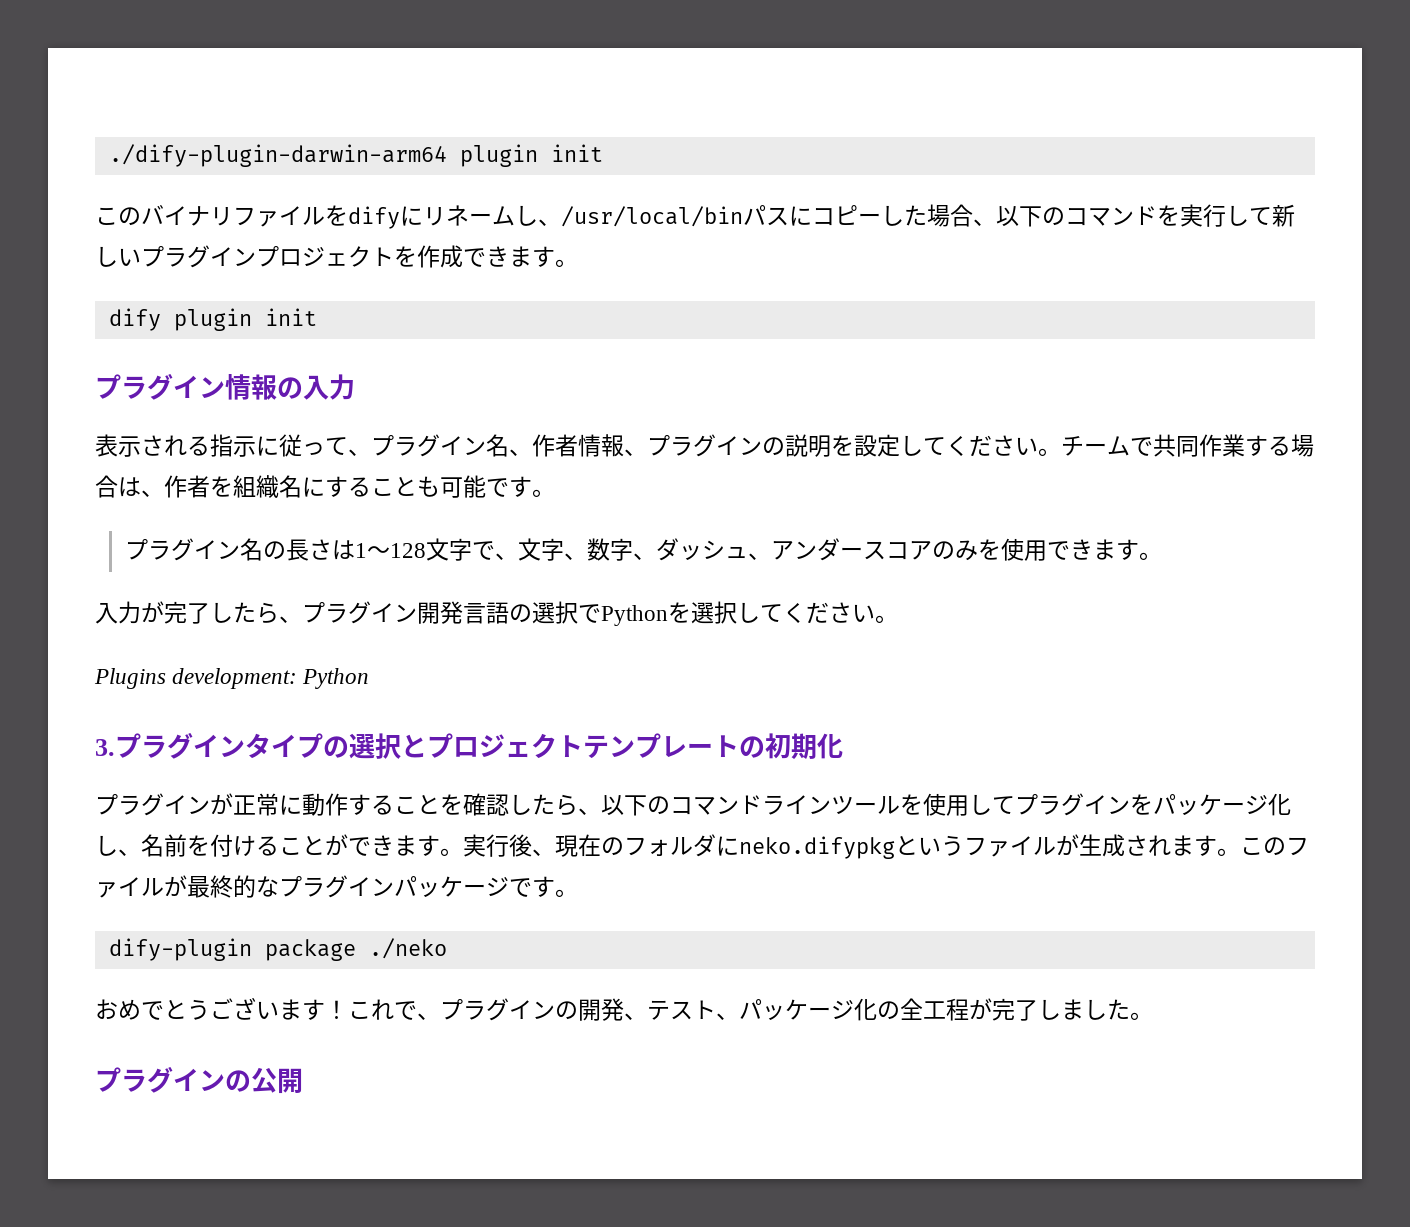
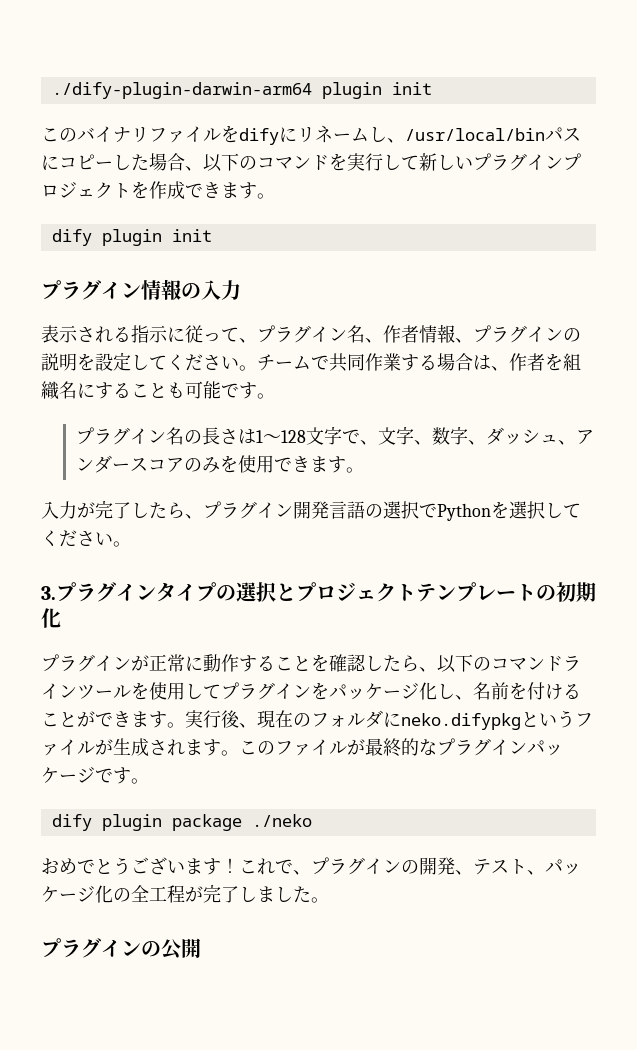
- Plugins development: Python
- dify-plugin package ./neko
+ dify plugin package ./neko

